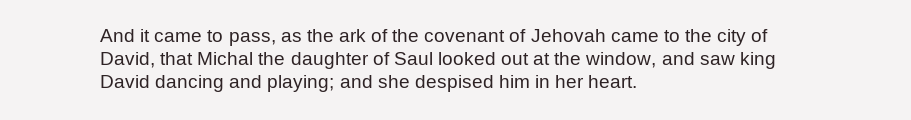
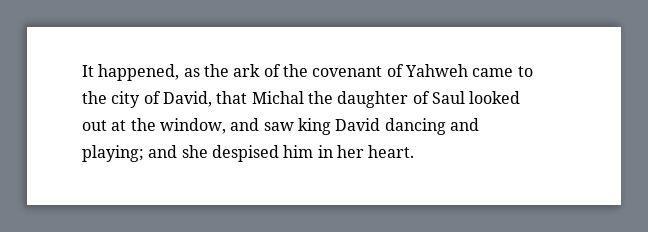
- And it came to pass, as the ark of the covenant of Jehovah came to the city of David, that Michal the daughter of Saul looked out at the window, and saw king David dancing and playing; and she despised him in her heart.
+ It happened, as the ark of the covenant of Yahweh came to the city of David, that Michal the daughter of Saul looked out at the window, and saw king David dancing and playing; and she despised him in her heart.

